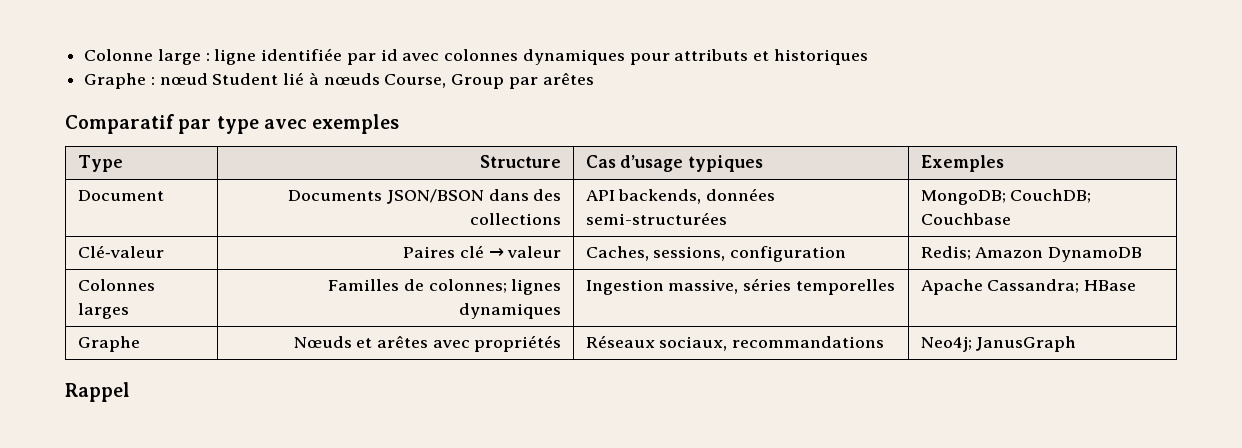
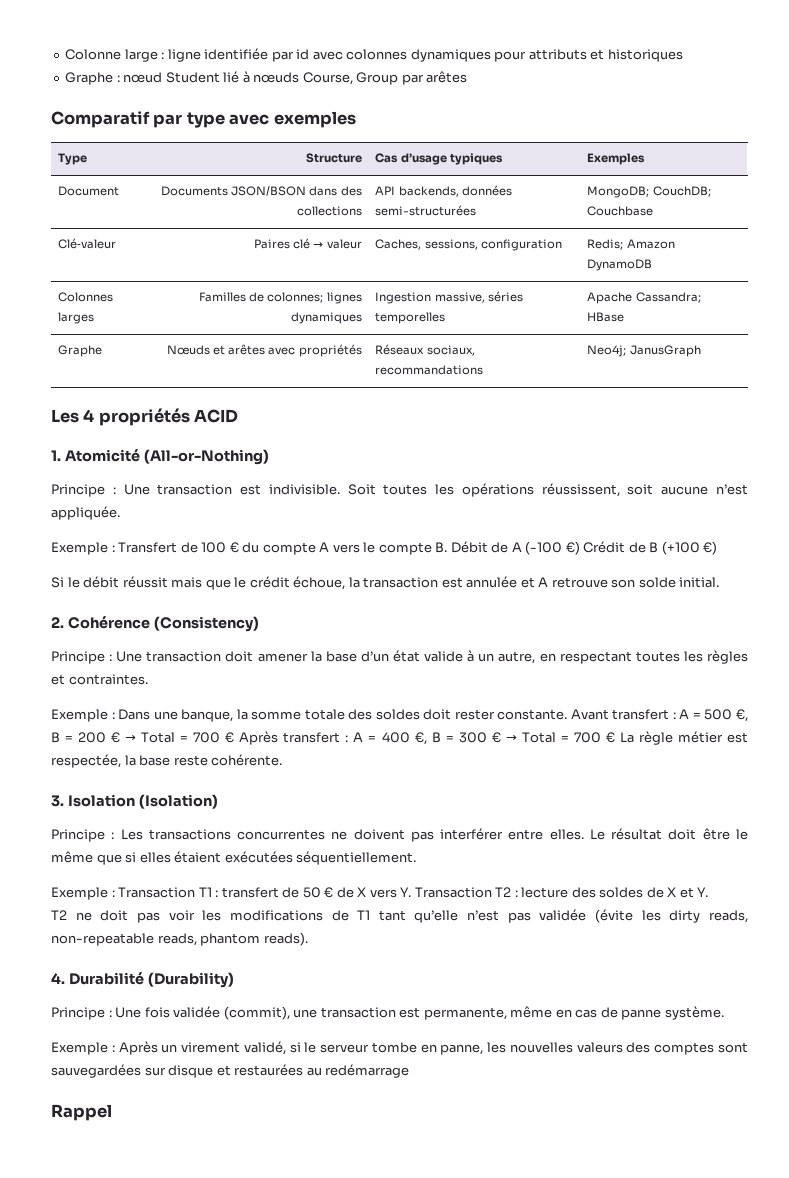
+ Les 4 propriétés ACID
+ 1. Atomicité (All-or-Nothing)
+ Principe : Une transaction est indivisible. Soit toutes les opérations réussissent, soit aucune n’est appliquée.
+ Exemple : Transfert de 100 € du compte A vers le compte B. Débit de A (-100 €) Crédit de B (+100 €)
+ Si le débit réussit mais que le crédit échoue, la transaction est annulée et A retrouve son solde initial.
+ 2. Cohérence (Consistency)
+ Principe : Une transaction doit amener la base d’un état valide à un autre, en respectant toutes les règles et contraintes.
+ Exemple : Dans une banque, la somme totale des soldes doit rester constante. Avant transfert : A = 500 €, B = 200 € → Total = 700 € Après transfert : A = 400 €, B = 300 € → Total = 700 € La règle métier est respectée, la base reste cohérente.
+ 3. Isolation (Isolation)
+ Principe : Les transactions concurrentes ne doivent pas interférer entre elles. Le résultat doit être le même que si elles étaient exécutées séquentiellement.
+ Exemple : Transaction T1 : transfert de 50 € de X vers Y. Transaction T2 : lecture des soldes de X et Y.
+ T2 ne doit pas voir les modifications de T1 tant qu’elle n’est pas validée (évite les dirty reads, non-repeatable reads, phantom reads).
+ 4. Durabilité (Durability)
+ Principe : Une fois validée (commit), une transaction est permanente, même en cas de panne système.
+ Exemple : Après un virement validé, si le serveur tombe en panne, les nouvelles valeurs des comptes sont sauvegardées sur disque et restaurées au redémarrage

